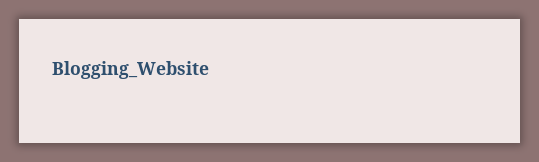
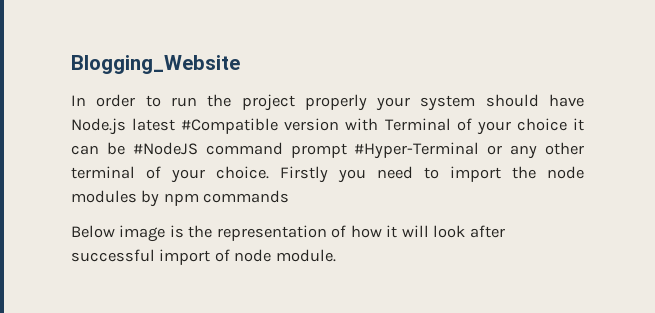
+ In order to run the project properly your system should have Node.js latest #Compatible version with Terminal of your choice it can be #NodeJS command prompt #Hyper-Terminal or any other terminal of your choice. Firstly you need to import the node modules by npm commands
+ Below image is the representation of how it will look after successful import of node module.

